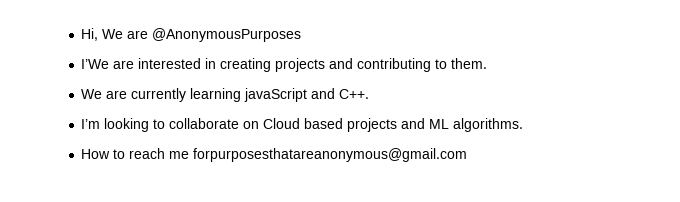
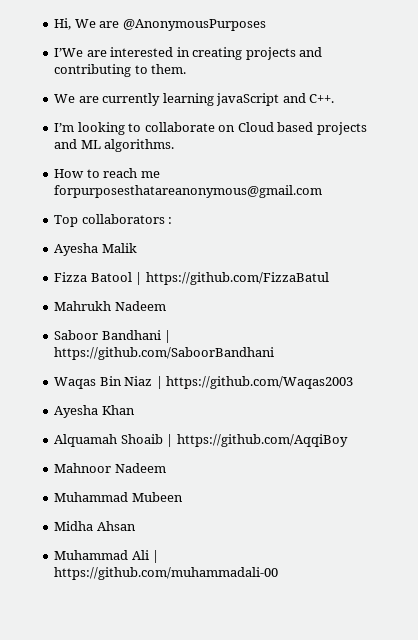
+ Top collaborators :
+ Ayesha Malik
+ Fizza Batool | https://github.com/FizzaBatul
+ Mahrukh Nadeem
+ Saboor Bandhani | https://github.com/SaboorBandhani
+ Waqas Bin Niaz | https://github.com/Waqas2003
+ Ayesha Khan
+ Alquamah Shoaib | https://github.com/AqqiBoy
+ Mahnoor Nadeem
+ Muhammad Mubeen
+ Midha Ahsan
+ Muhammad Ali | https://github.com/muhammadali-00

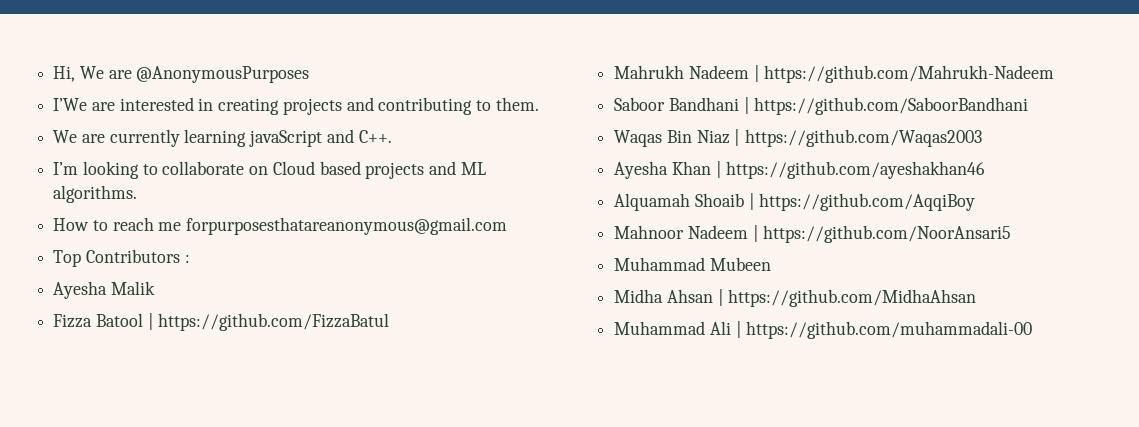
- Top collaborators :
+ Top Contributors :
- Mahrukh Nadeem
+ Mahrukh Nadeem | https://github.com/Mahrukh-Nadeem
- Ayesha Khan
+ Ayesha Khan | https://github.com/ayeshakhan46
- Mahnoor Nadeem
+ Mahnoor Nadeem | https://github.com/NoorAnsari5
- Midha Ahsan
+ Midha Ahsan | https://github.com/MidhaAhsan

